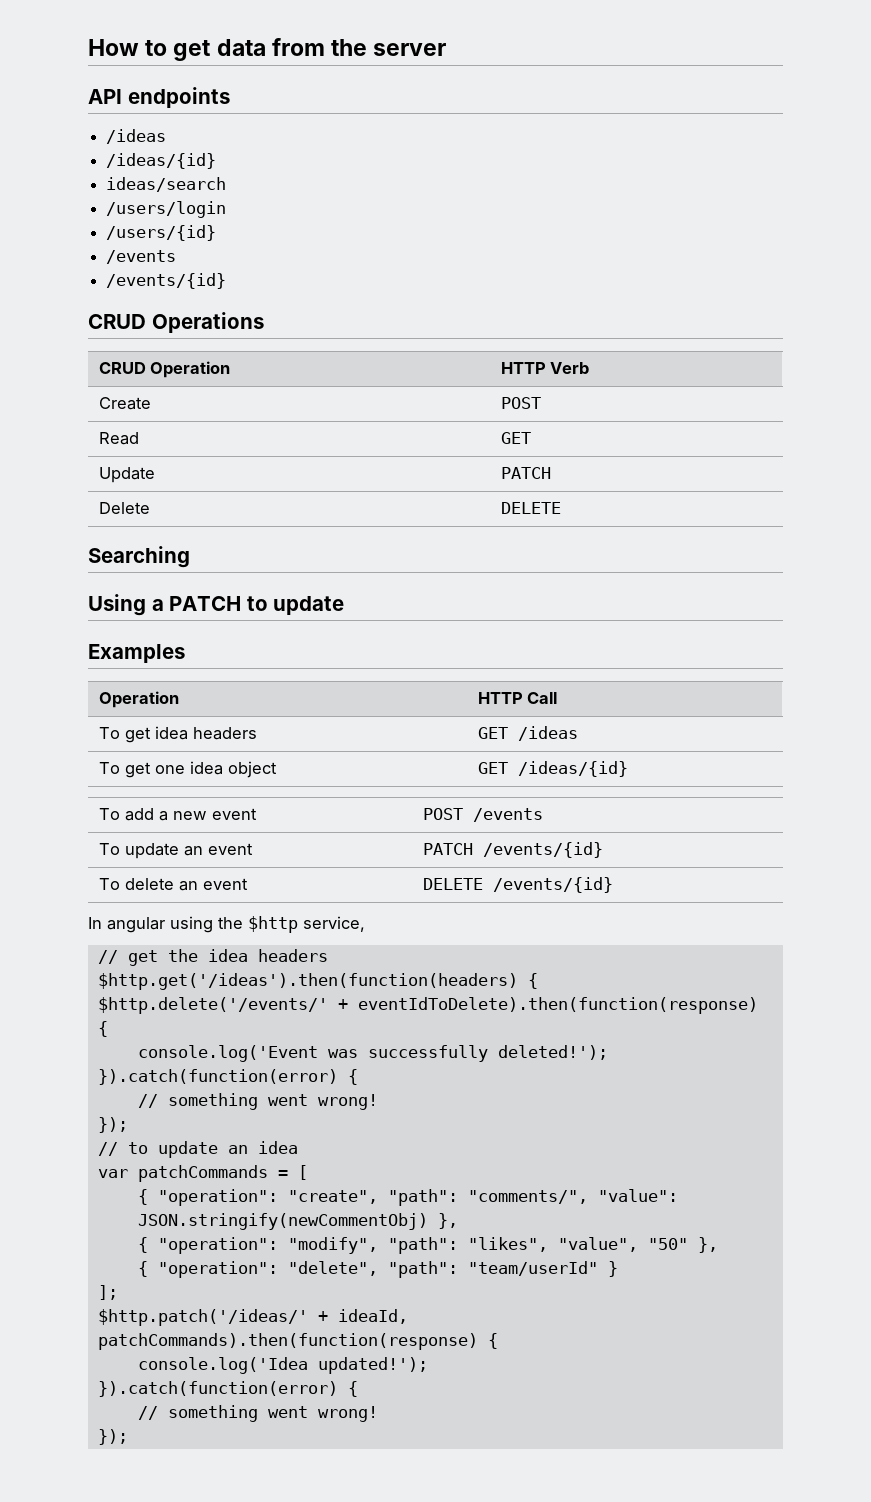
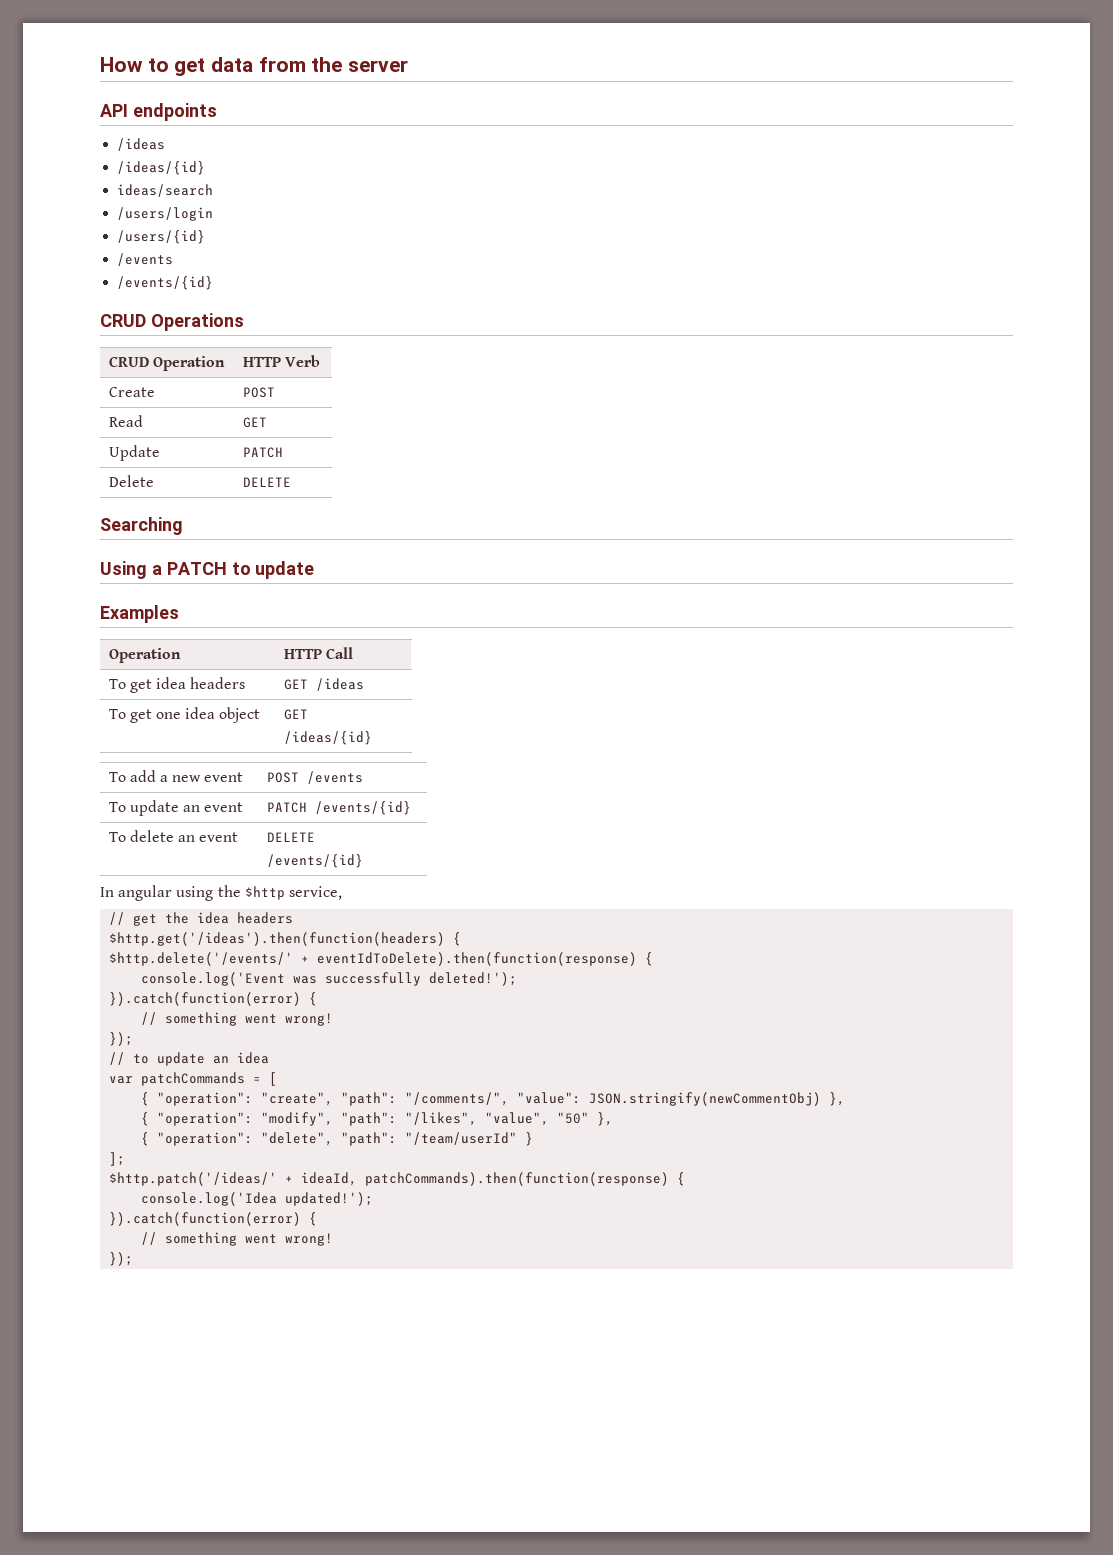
- { "operation": "create", "path": "comments/", "value": JSON.stringify(newCommentObj) },
+ { "operation": "create", "path": "/comments/", "value": JSON.stringify(newCommentObj) },
- { "operation": "modify", "path": "likes", "value", "50" },
+ { "operation": "modify", "path": "/likes", "value", "50" },
- { "operation": "delete", "path": "team/userId" }
+ { "operation": "delete", "path": "/team/userId" }

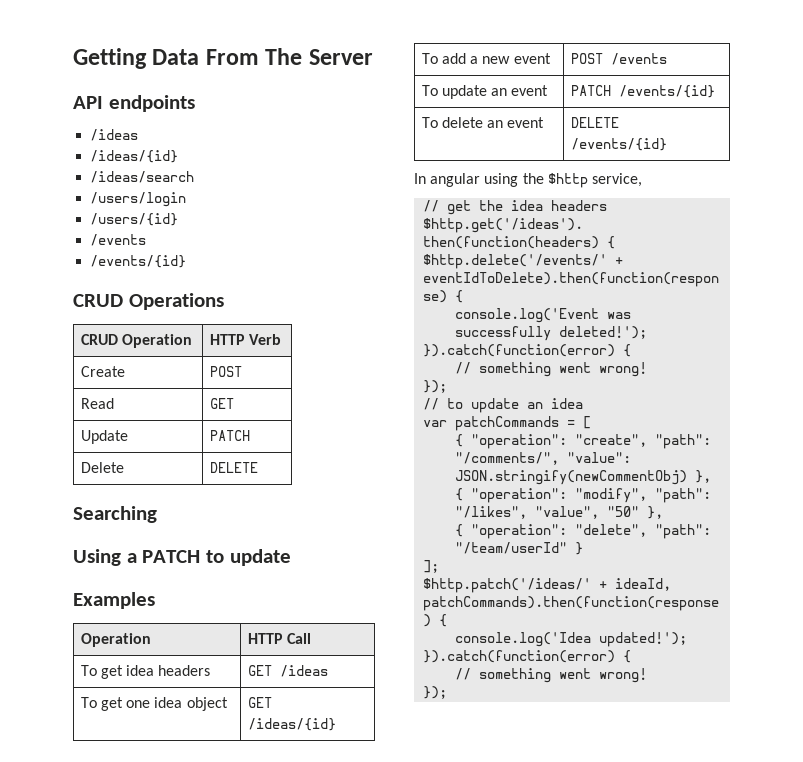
- How to get data from the server
+ Getting Data From The Server
- ideas/search
+ /ideas/search

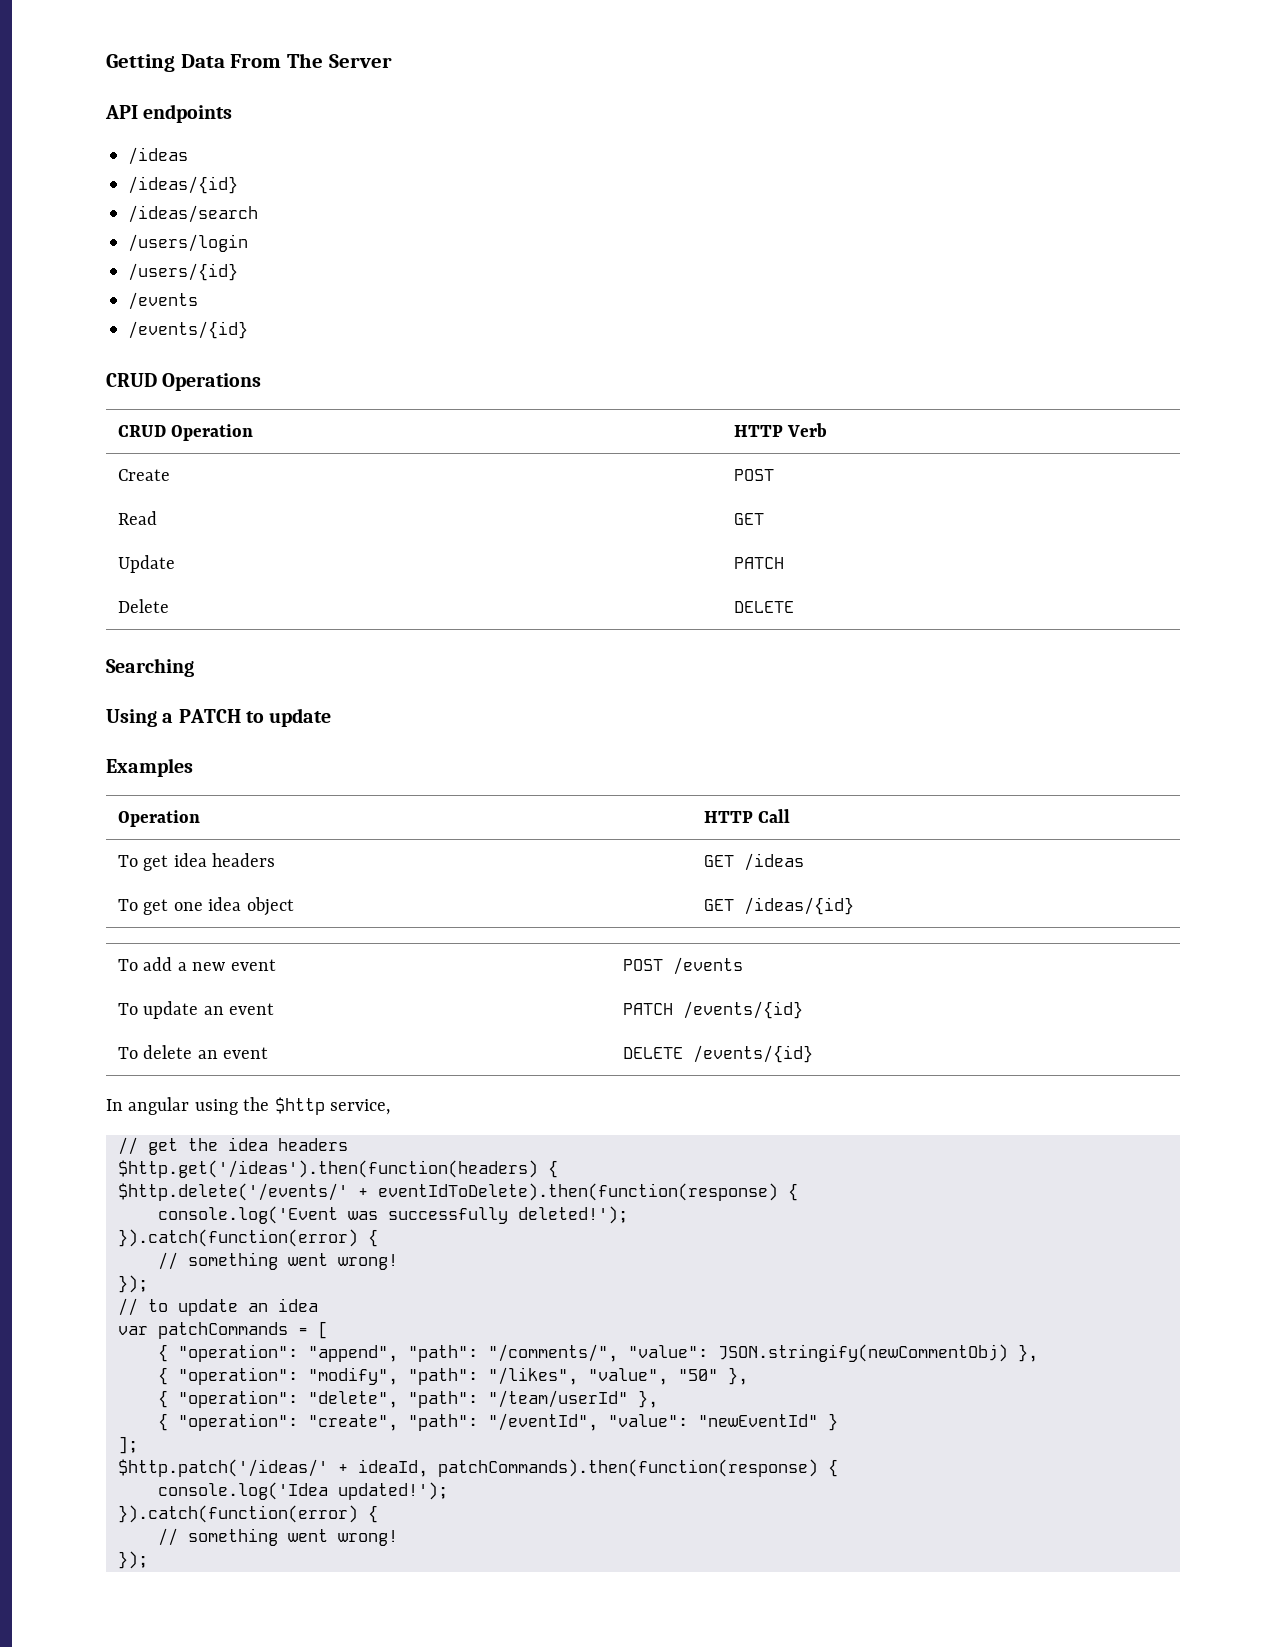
- { "operation": "create", "path": "/comments/", "value": JSON.stringify(newCommentObj) },
+ { "operation": "append", "path": "/comments/", "value": JSON.stringify(newCommentObj) },
- { "operation": "delete", "path": "/team/userId" }
+ { "operation": "delete", "path": "/team/userId" },
+ { "operation": "create", "path": "/eventId", "value": "newEventId" }

